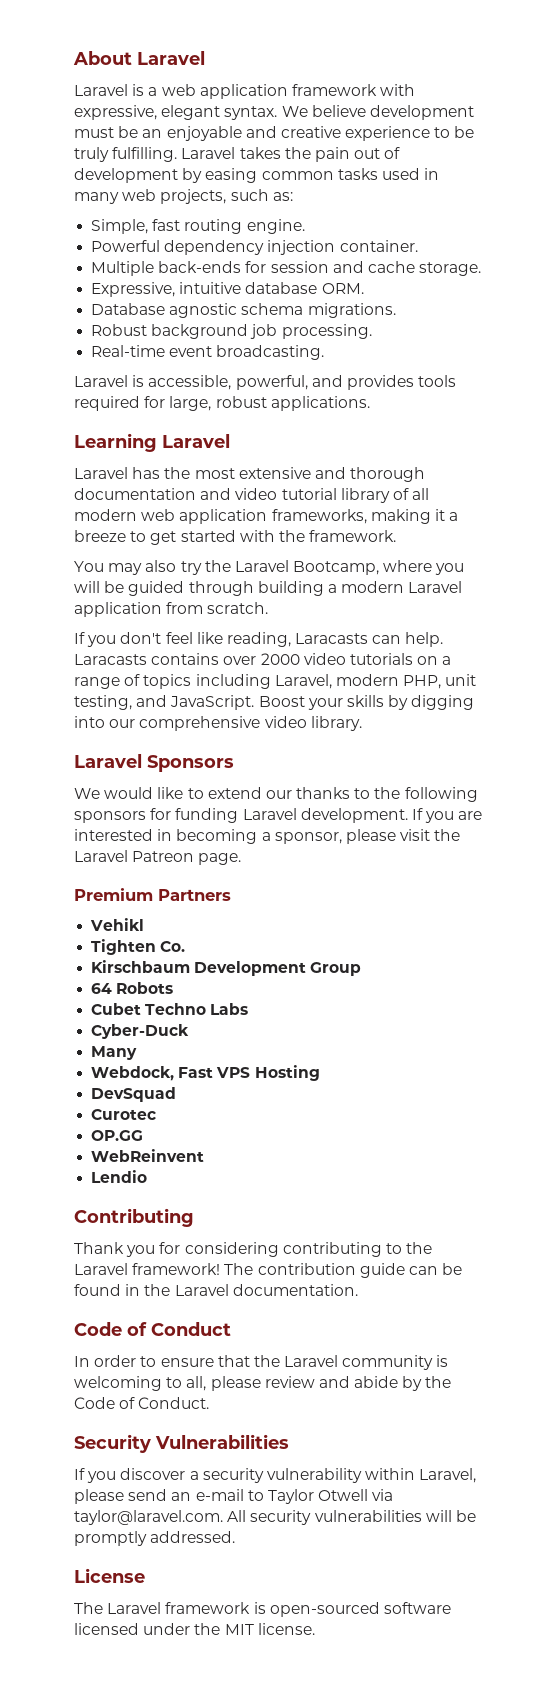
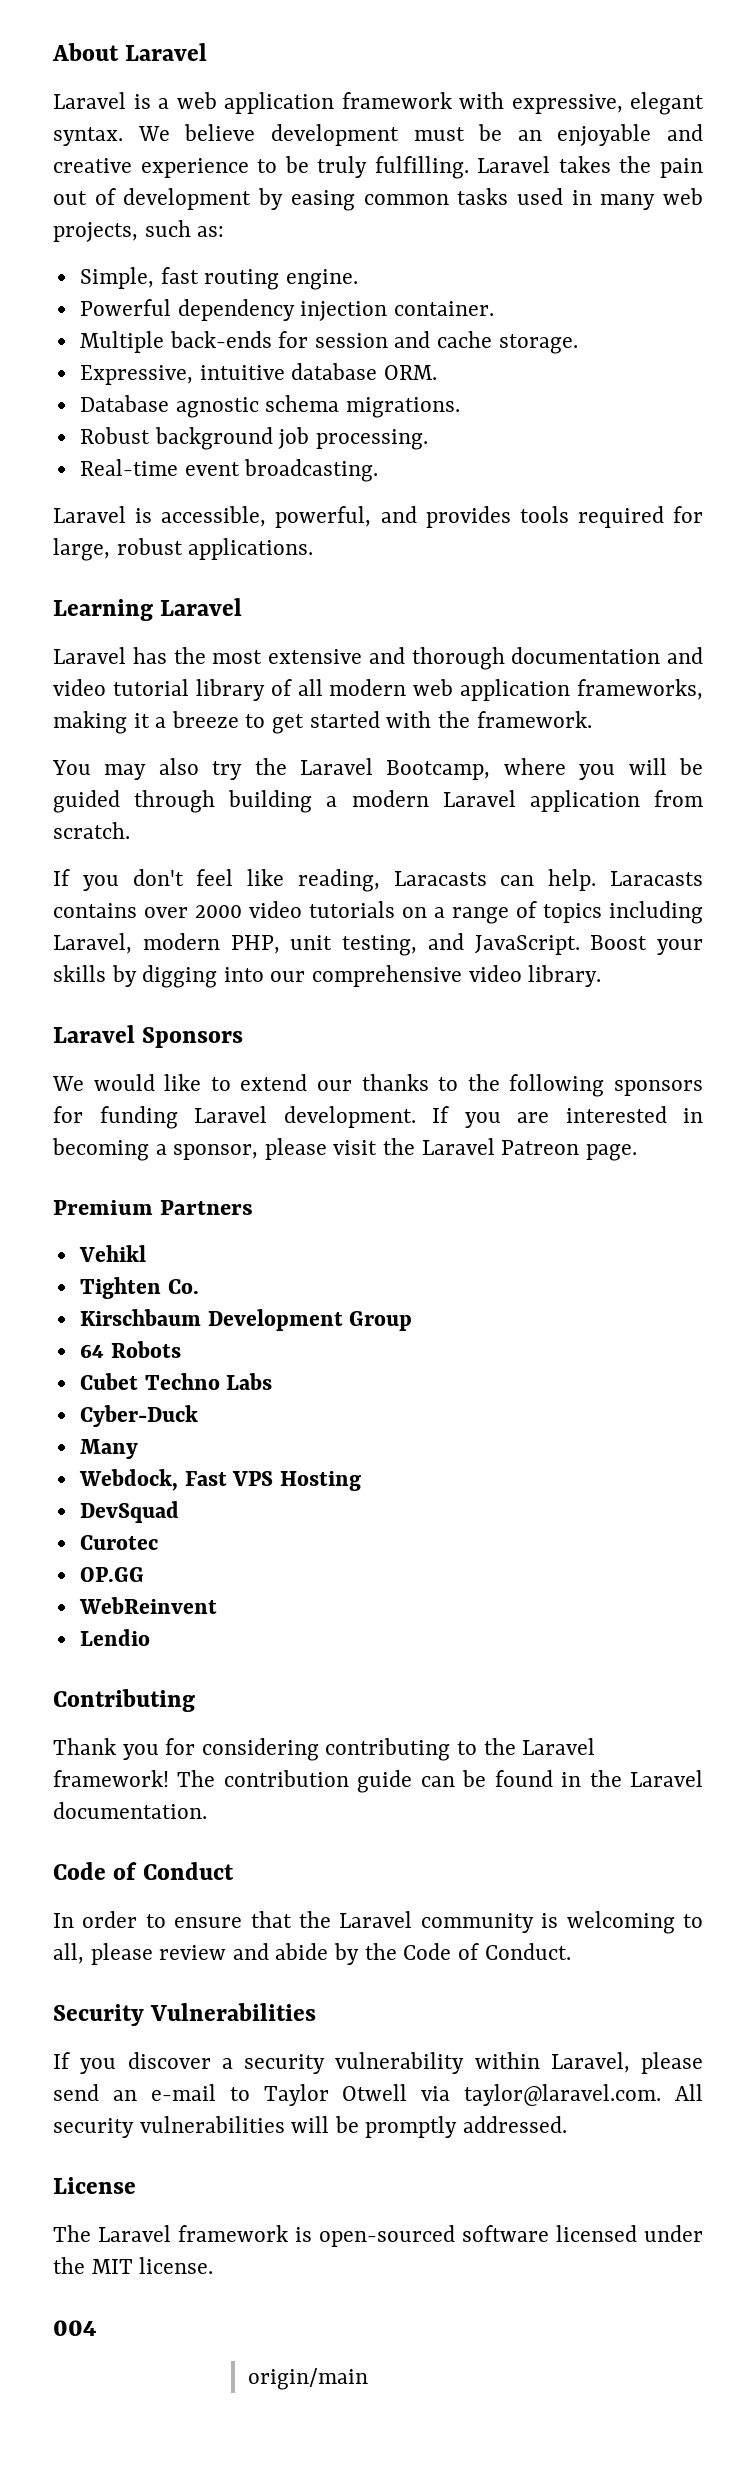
+ 004
+ origin/main

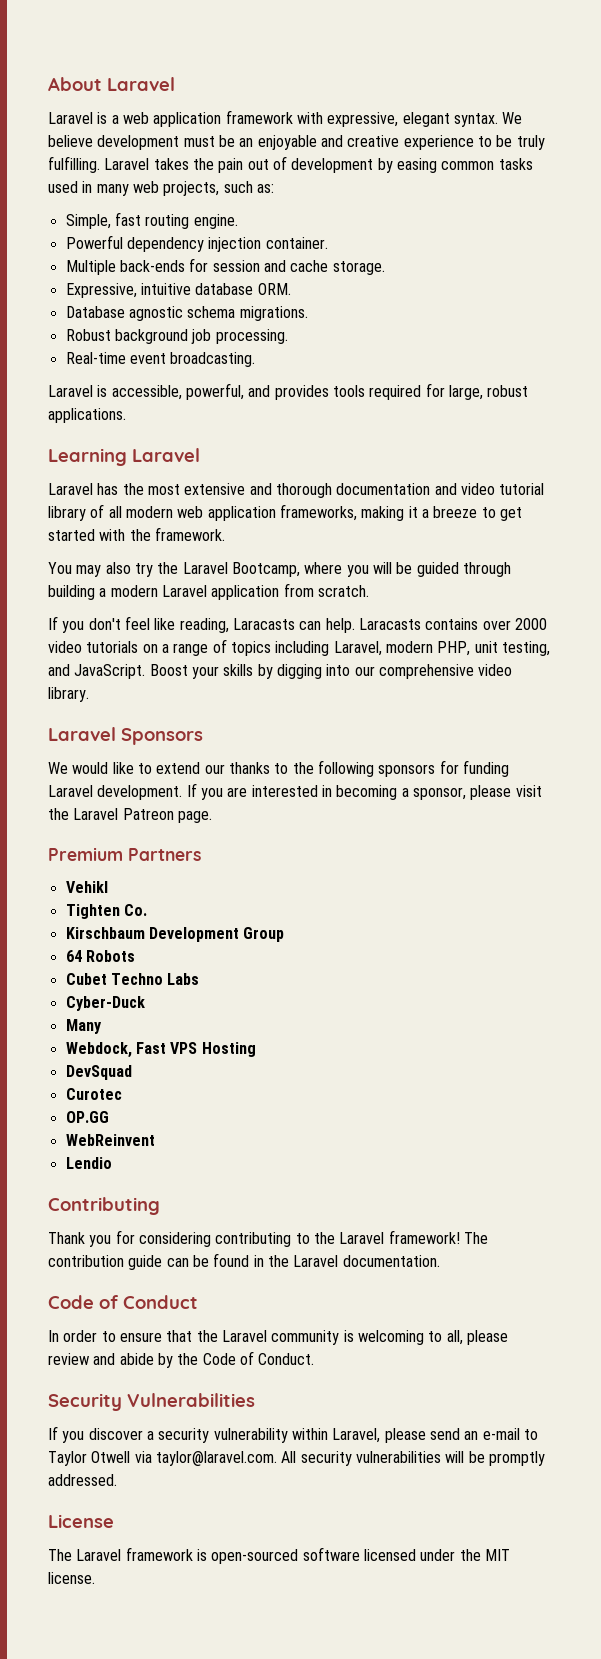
- 004
- origin/main

